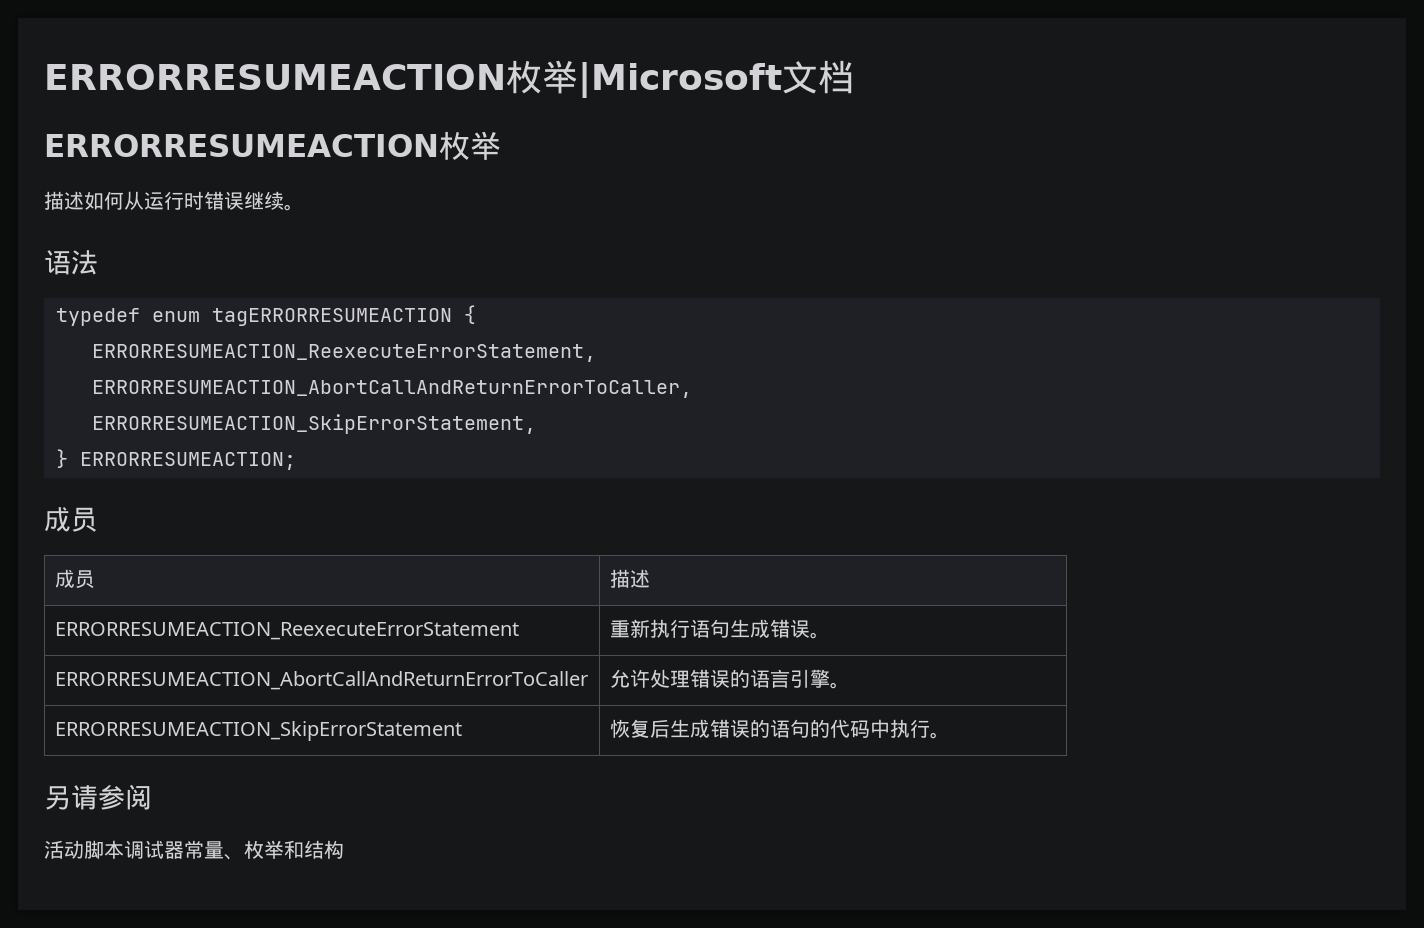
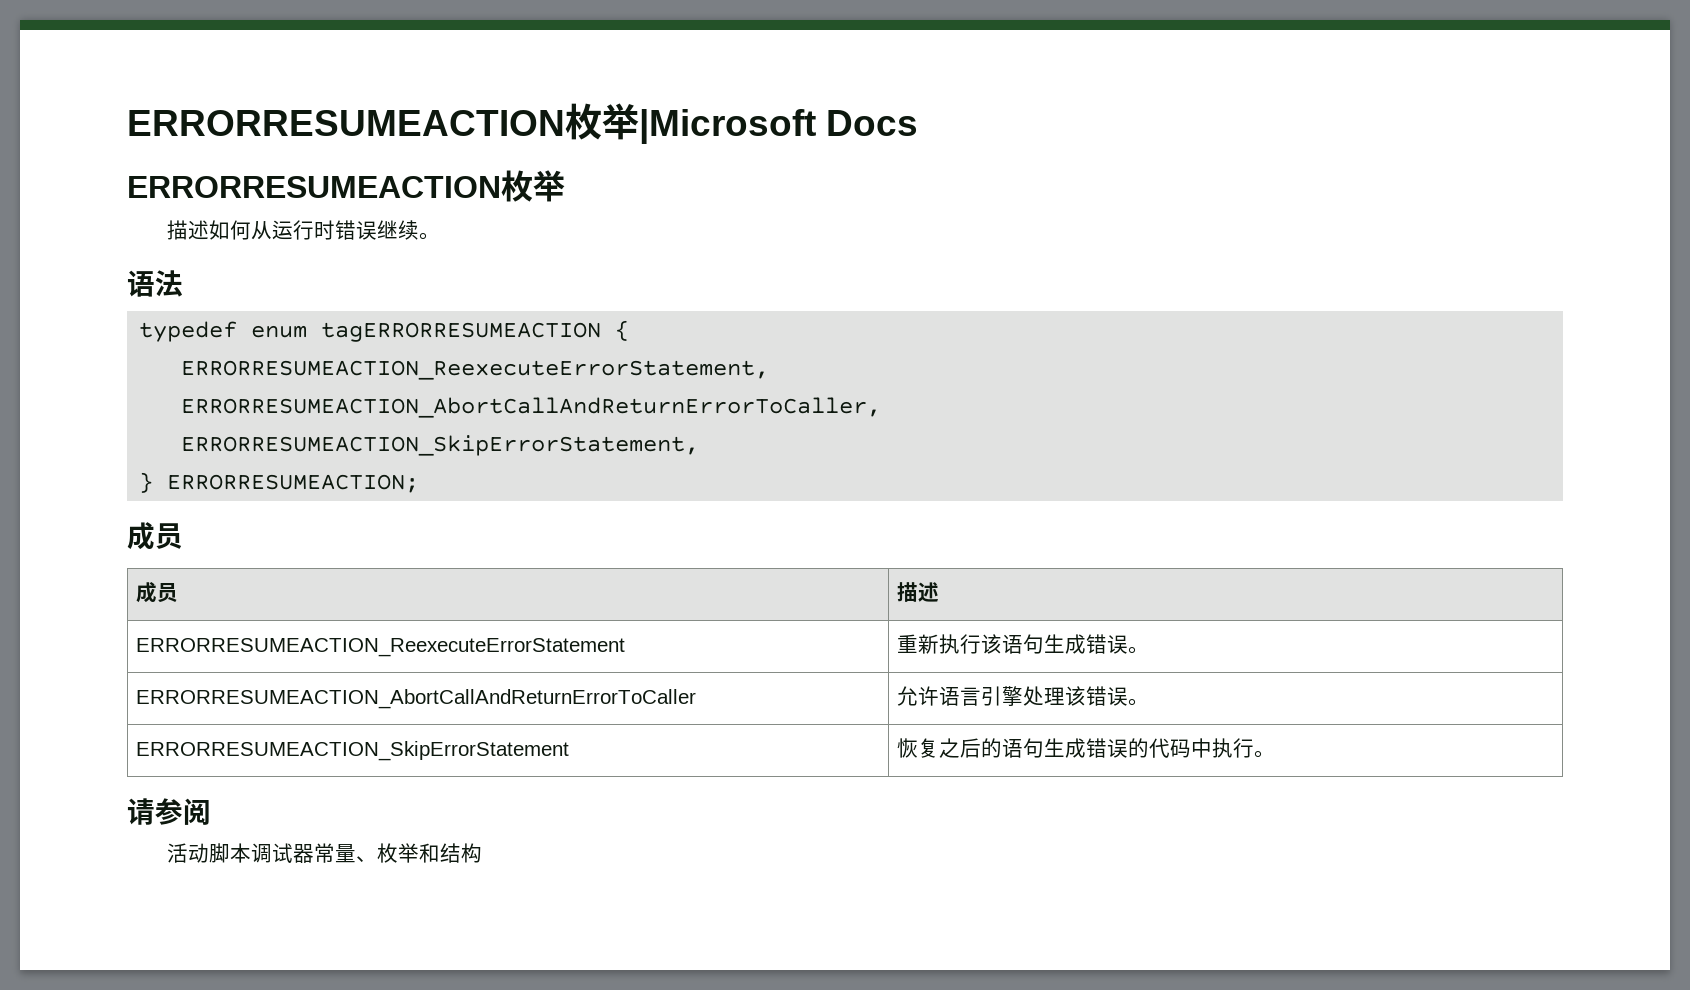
- ERRORRESUMEACTION枚举|Microsoft文档
+ ERRORRESUMEACTION枚举|Microsoft Docs
- ERRORRESUMEACTION_ReexecuteErrorStatement | 重新执行语句生成错误。
+ ERRORRESUMEACTION_ReexecuteErrorStatement | 重新执行该语句生成错误。
- ERRORRESUMEACTION_AbortCallAndReturnErrorToCaller | 允许处理错误的语言引擎。
+ ERRORRESUMEACTION_AbortCallAndReturnErrorToCaller | 允许语言引擎处理该错误。
- ERRORRESUMEACTION_SkipErrorStatement | 恢复后生成错误的语句的代码中执行。
+ ERRORRESUMEACTION_SkipErrorStatement | 恢复之后的语句生成错误的代码中执行。
- 另请参阅
+ 请参阅

